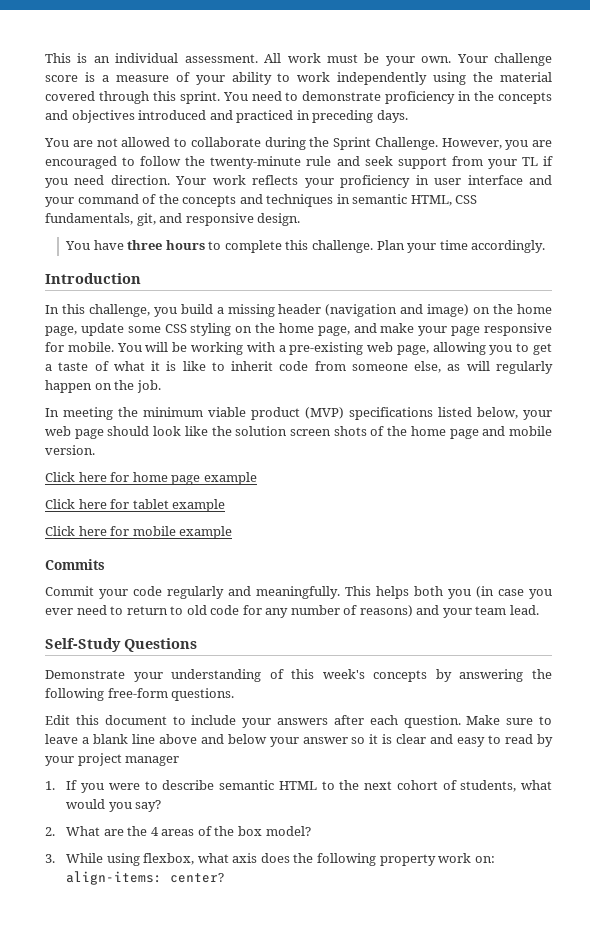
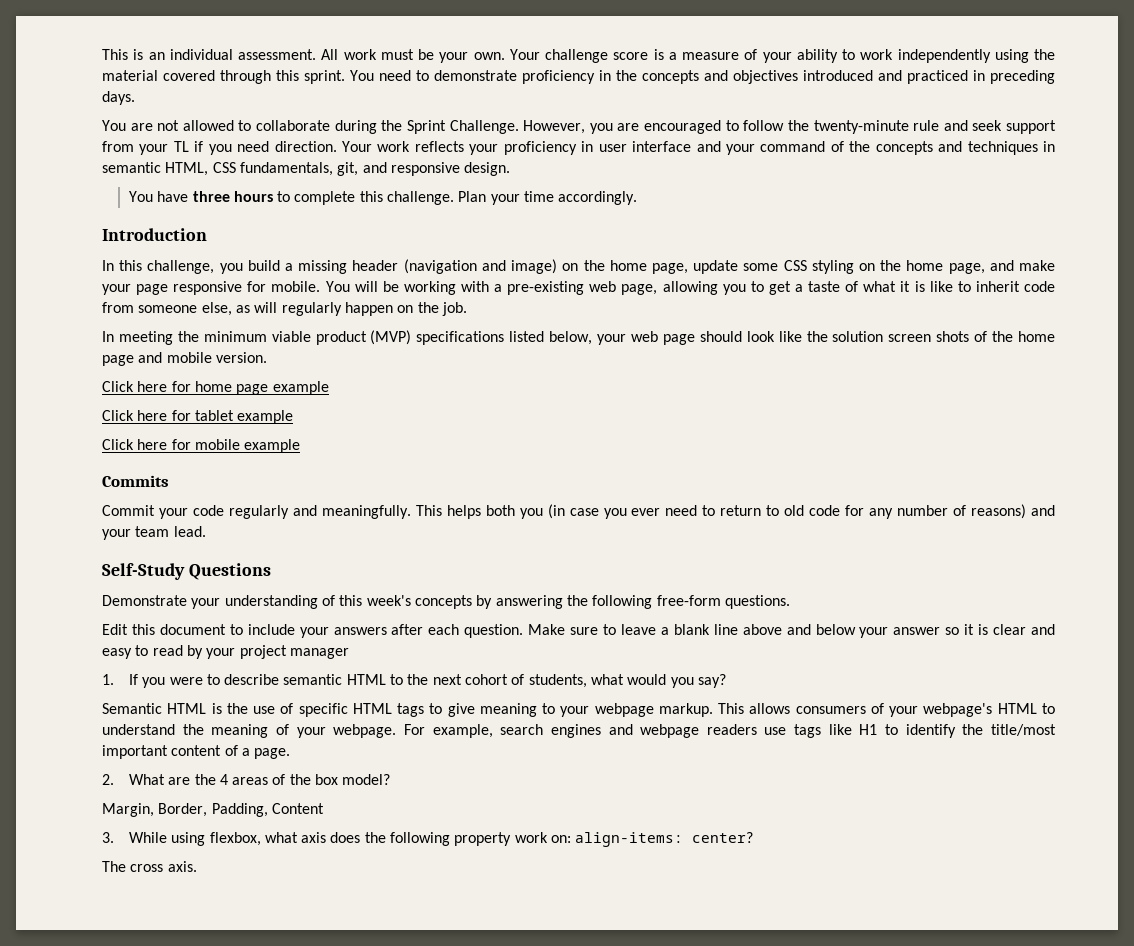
+ Semantic HTML is the use of specific HTML tags to give meaning to your webpage markup. This allows consumers of your webpage's HTML to understand the meaning of your webpage. For example, search engines and webpage readers use tags like H1 to identify the title/most important content of a page.
+ Margin, Border, Padding, Content
+ The cross axis.

